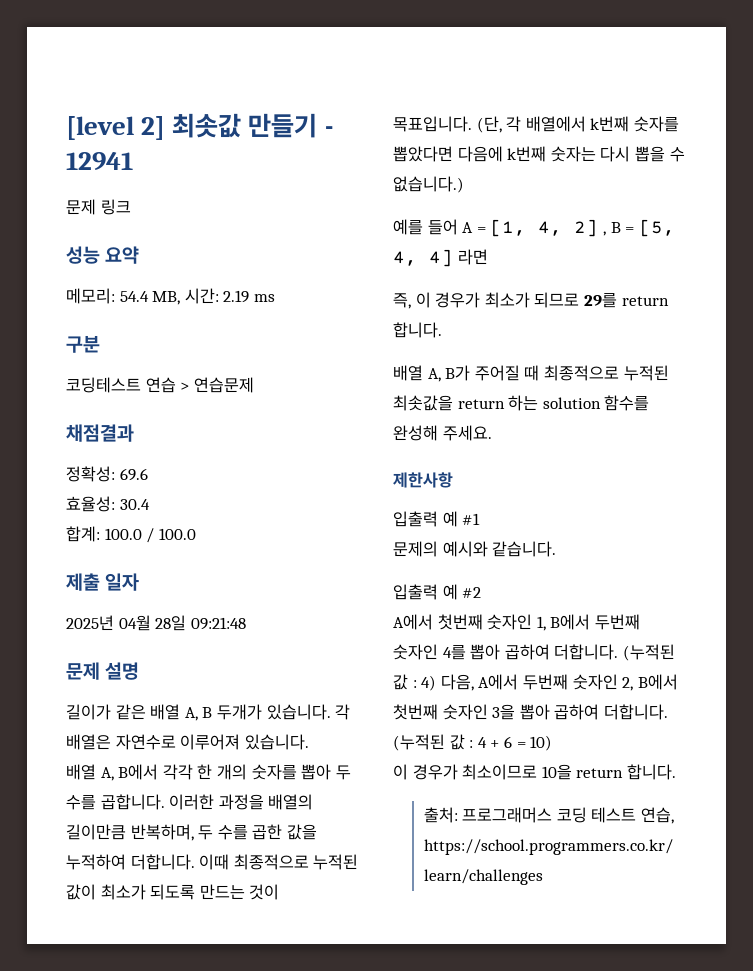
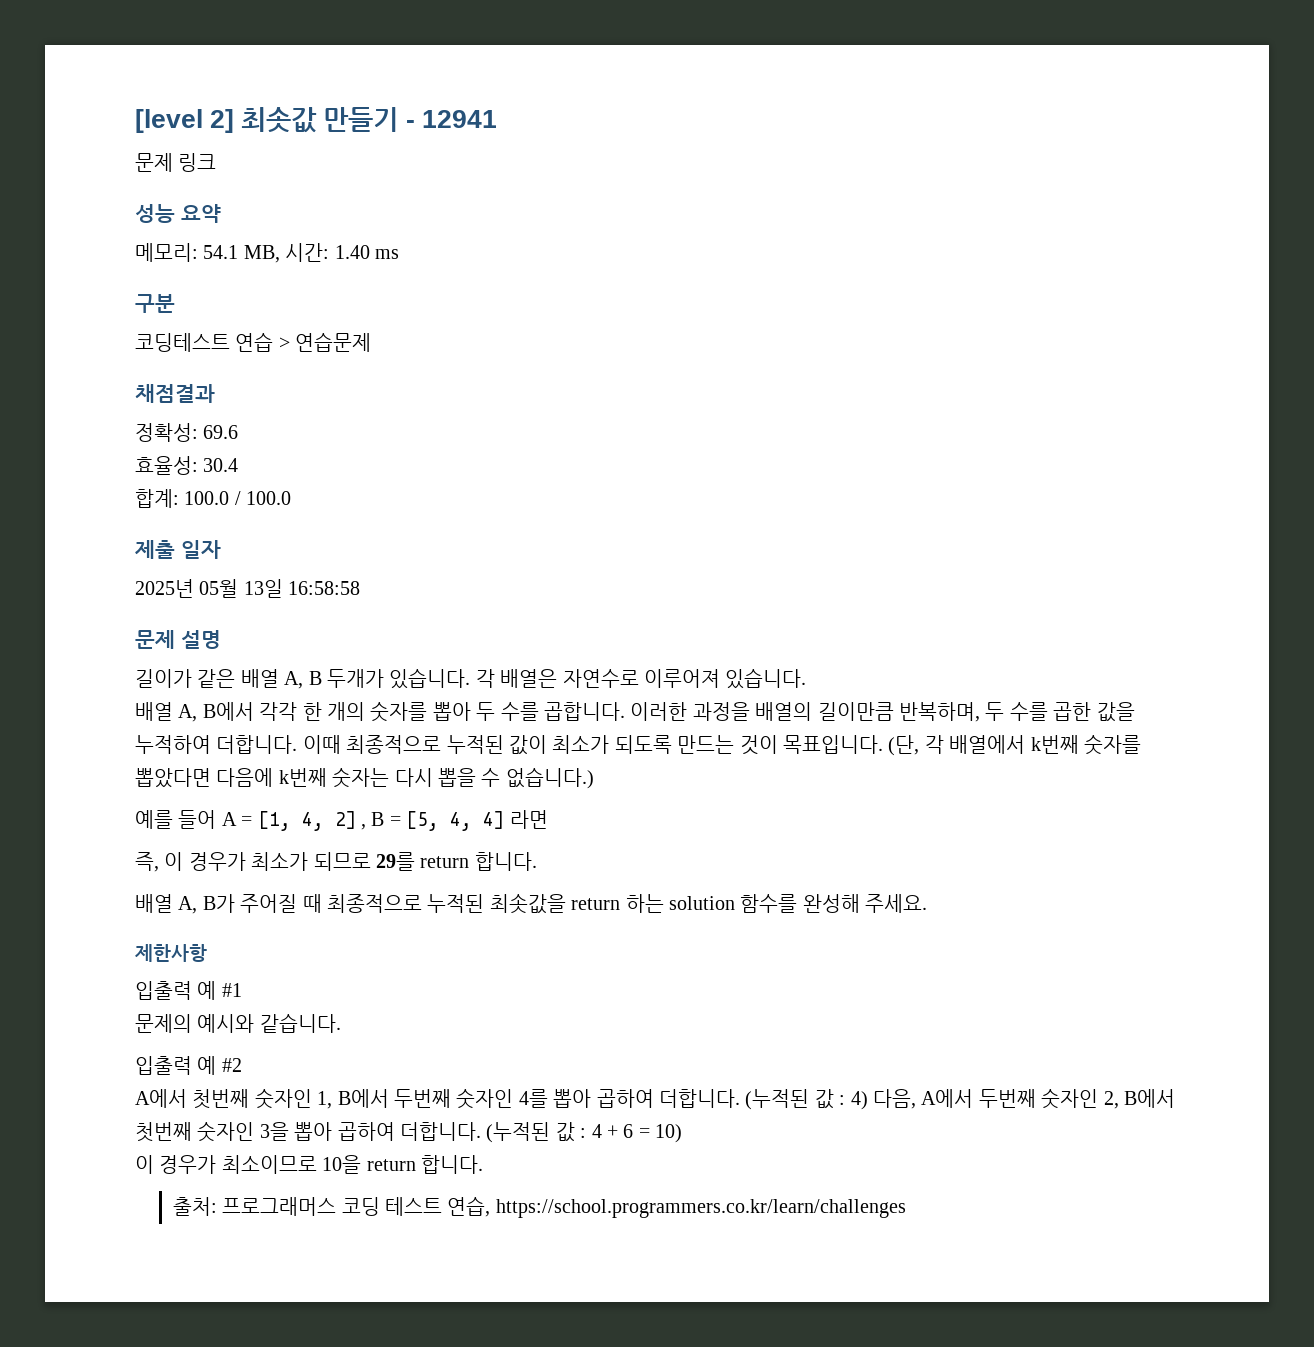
- 메모리: 54.4 MB, 시간: 2.19 ms
+ 메모리: 54.1 MB, 시간: 1.40 ms
- 2025년 04월 28일 09:21:48
+ 2025년 05월 13일 16:58:58

